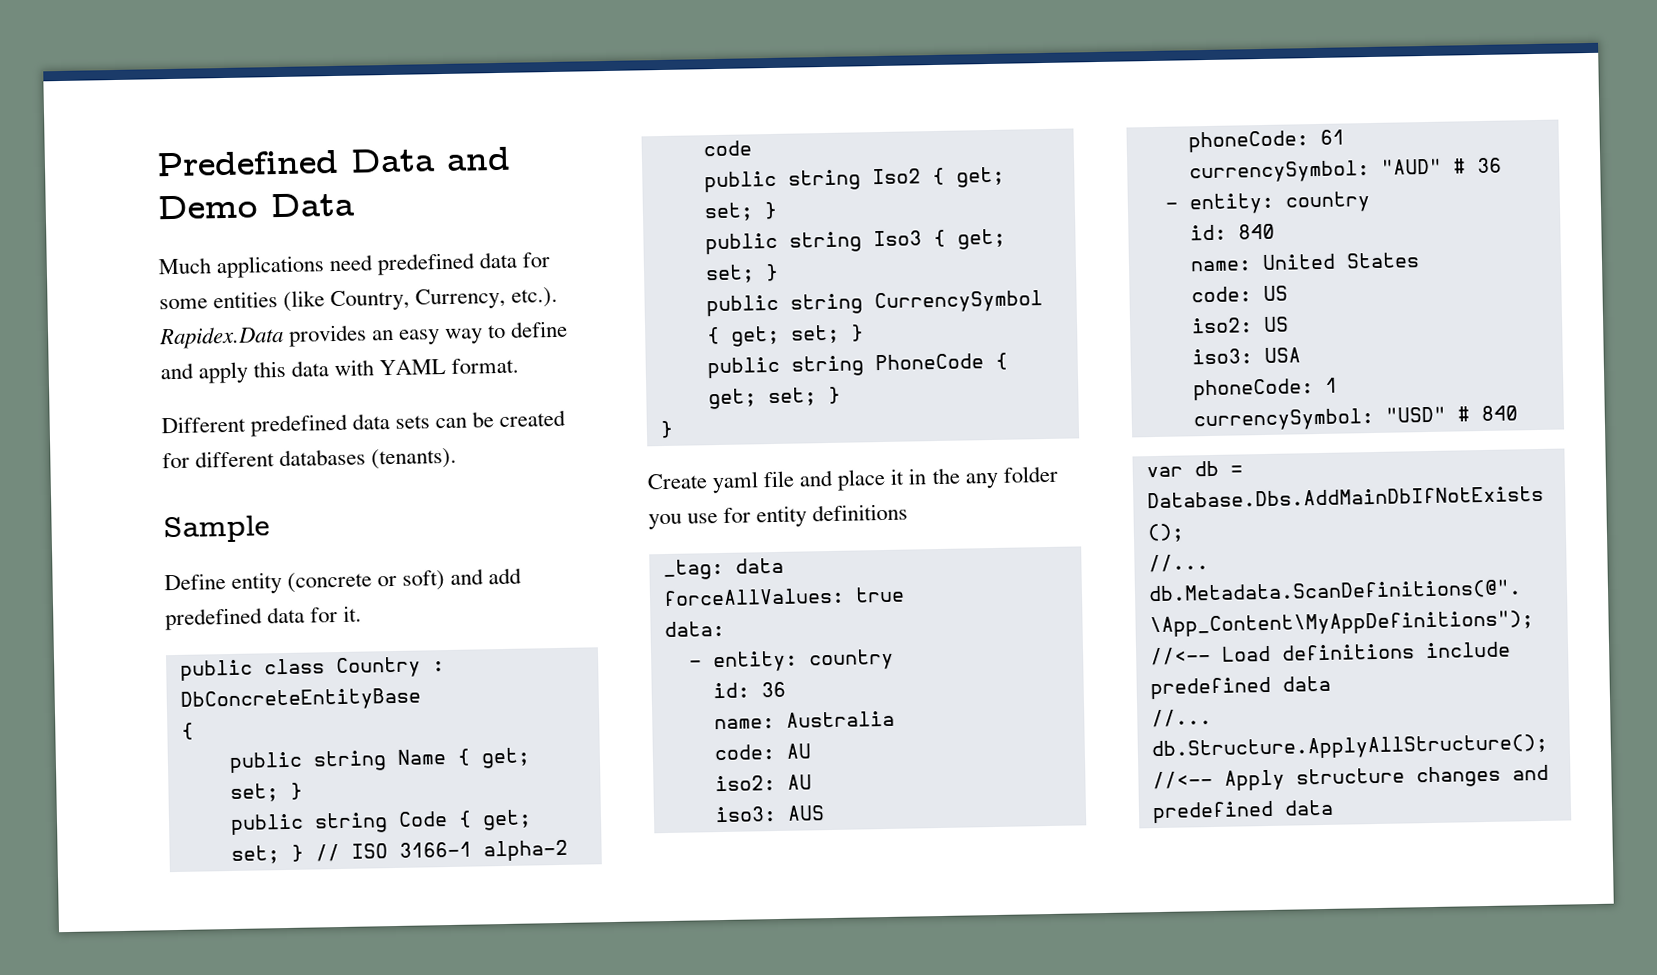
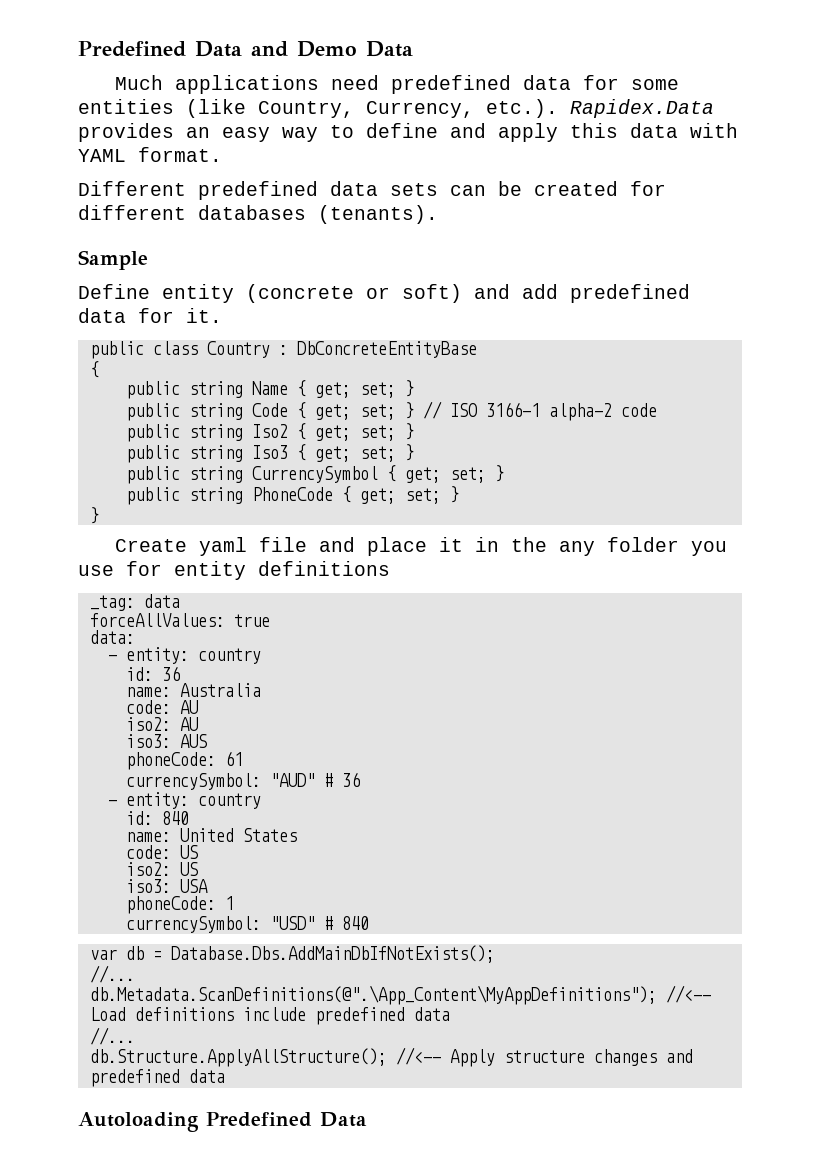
+ Autoloading Predefined Data

